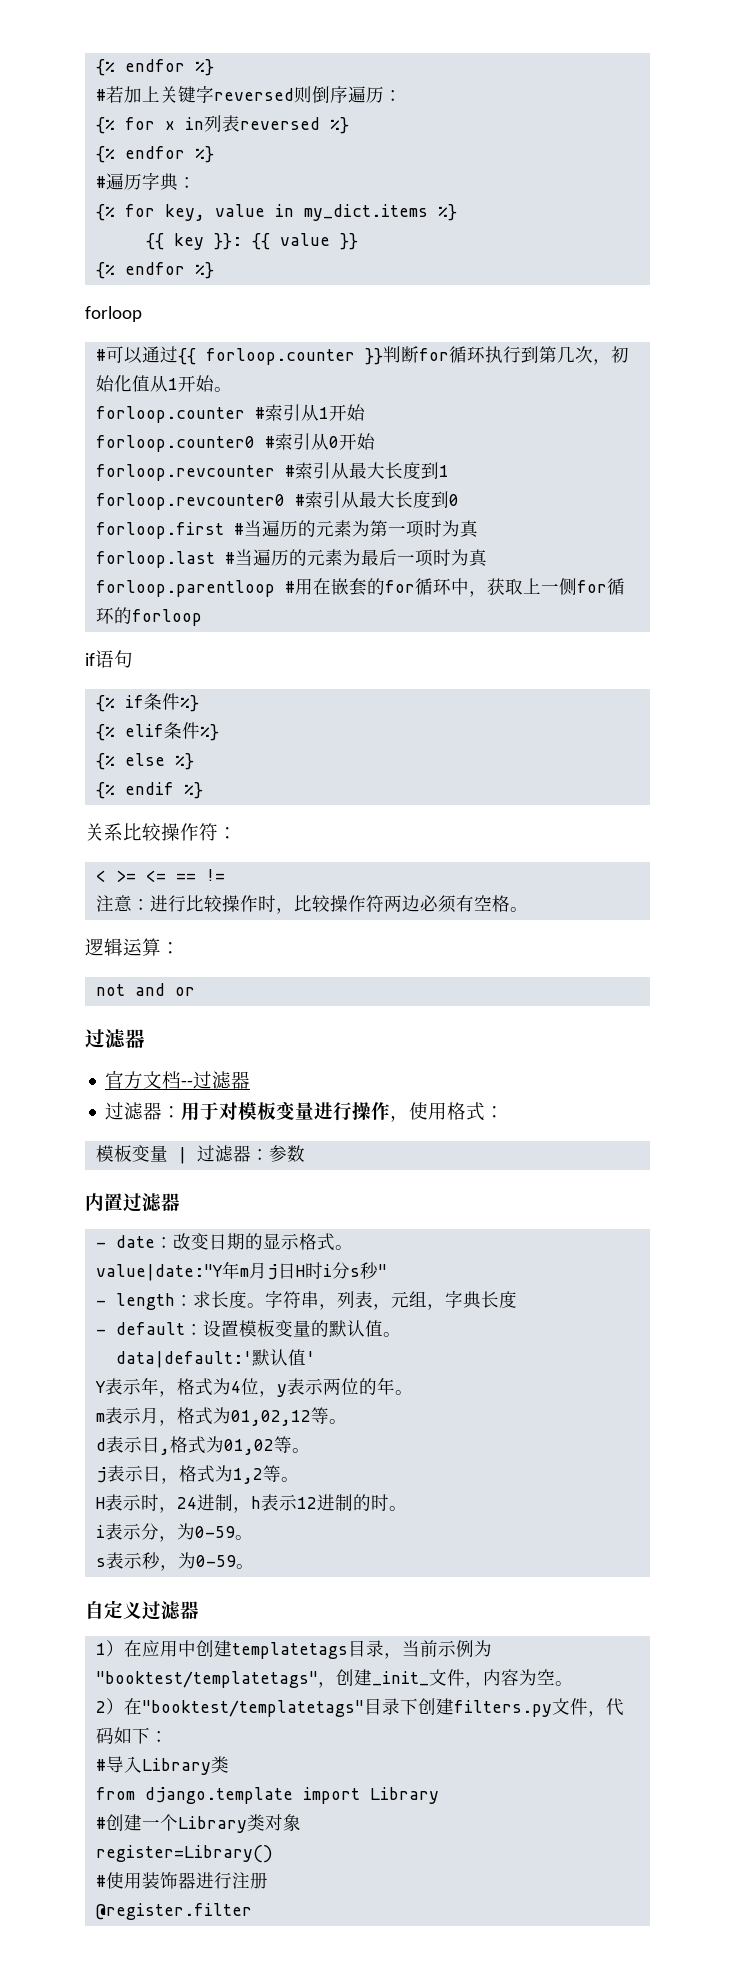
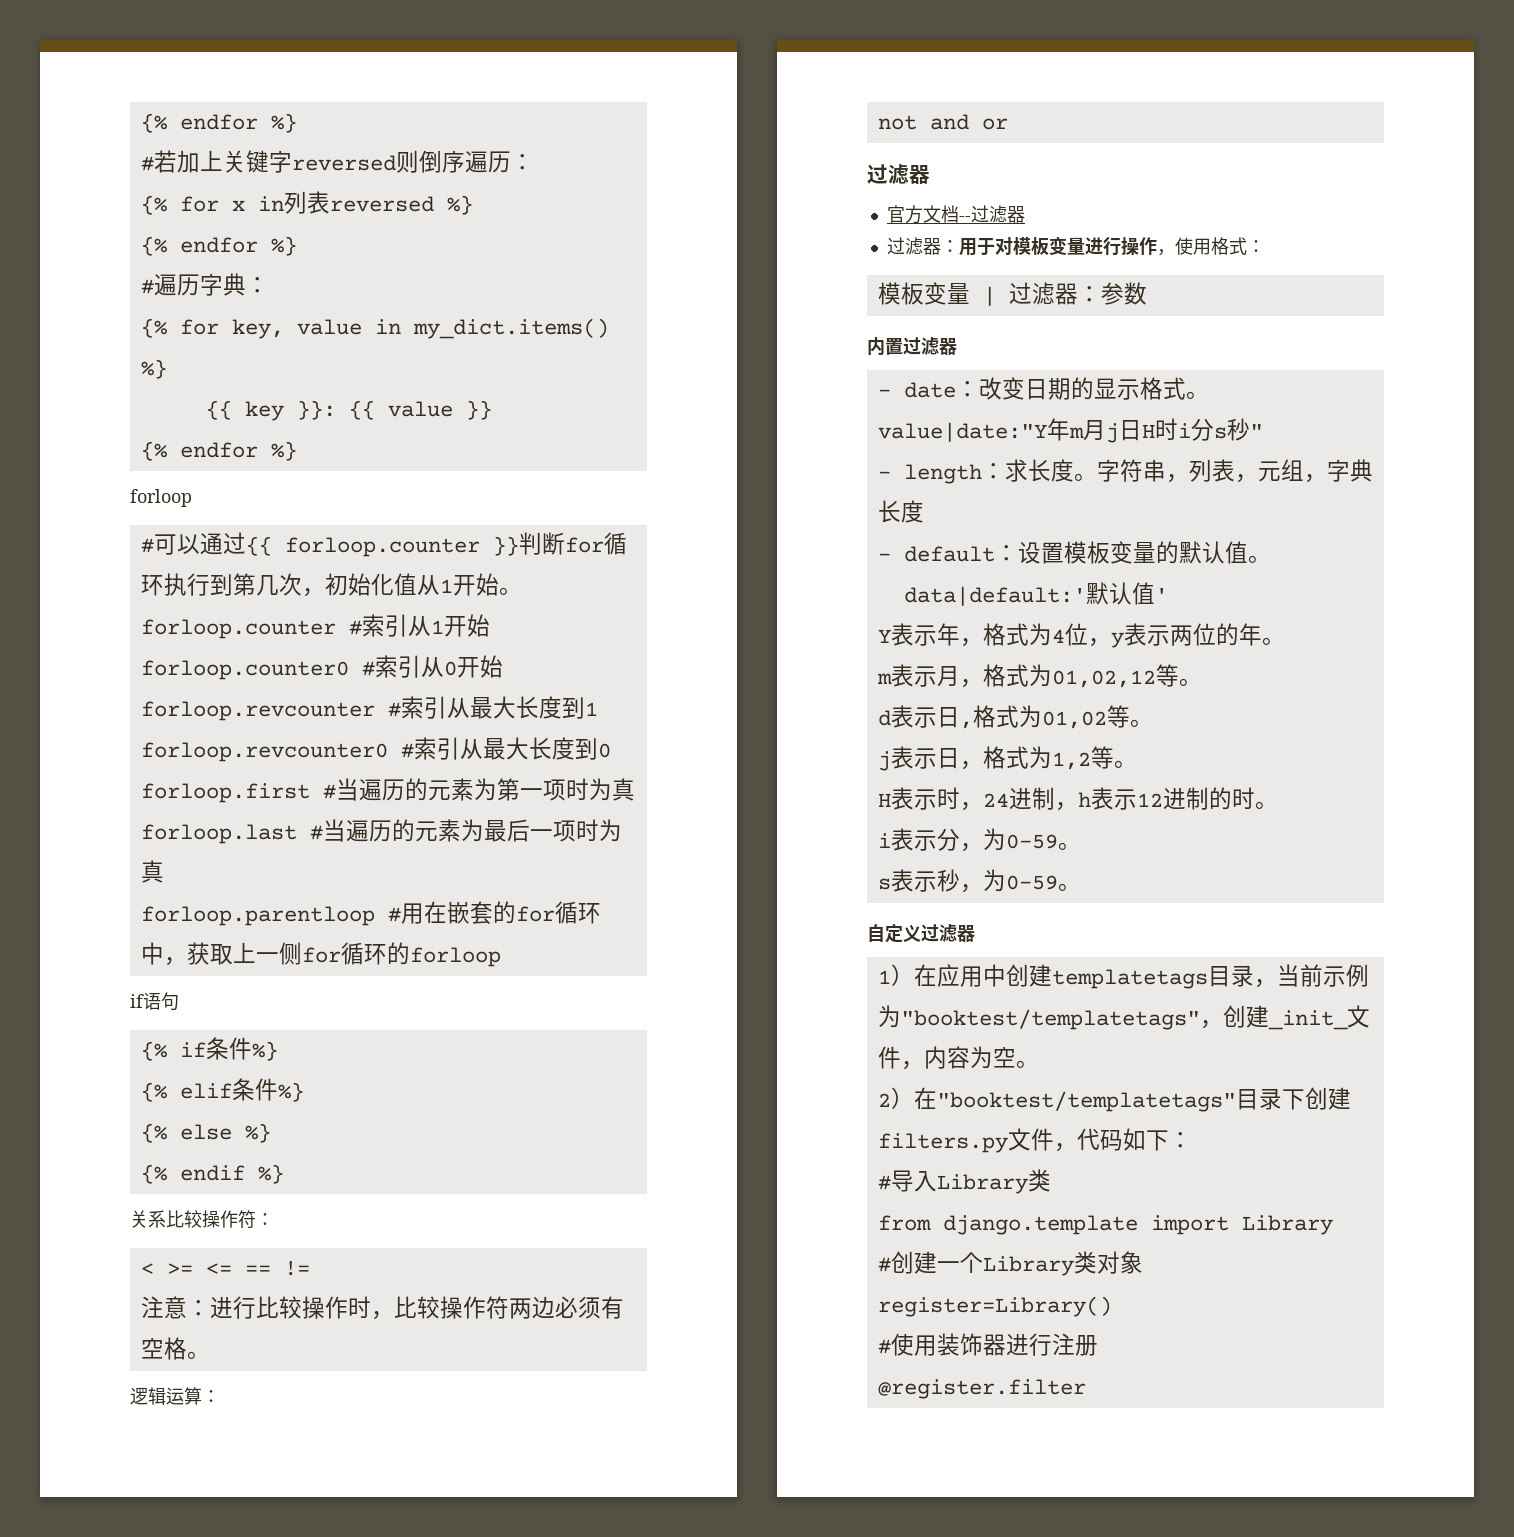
- {% for key, value in my_dict.items %}
+ {% for key, value in my_dict.items() %}

